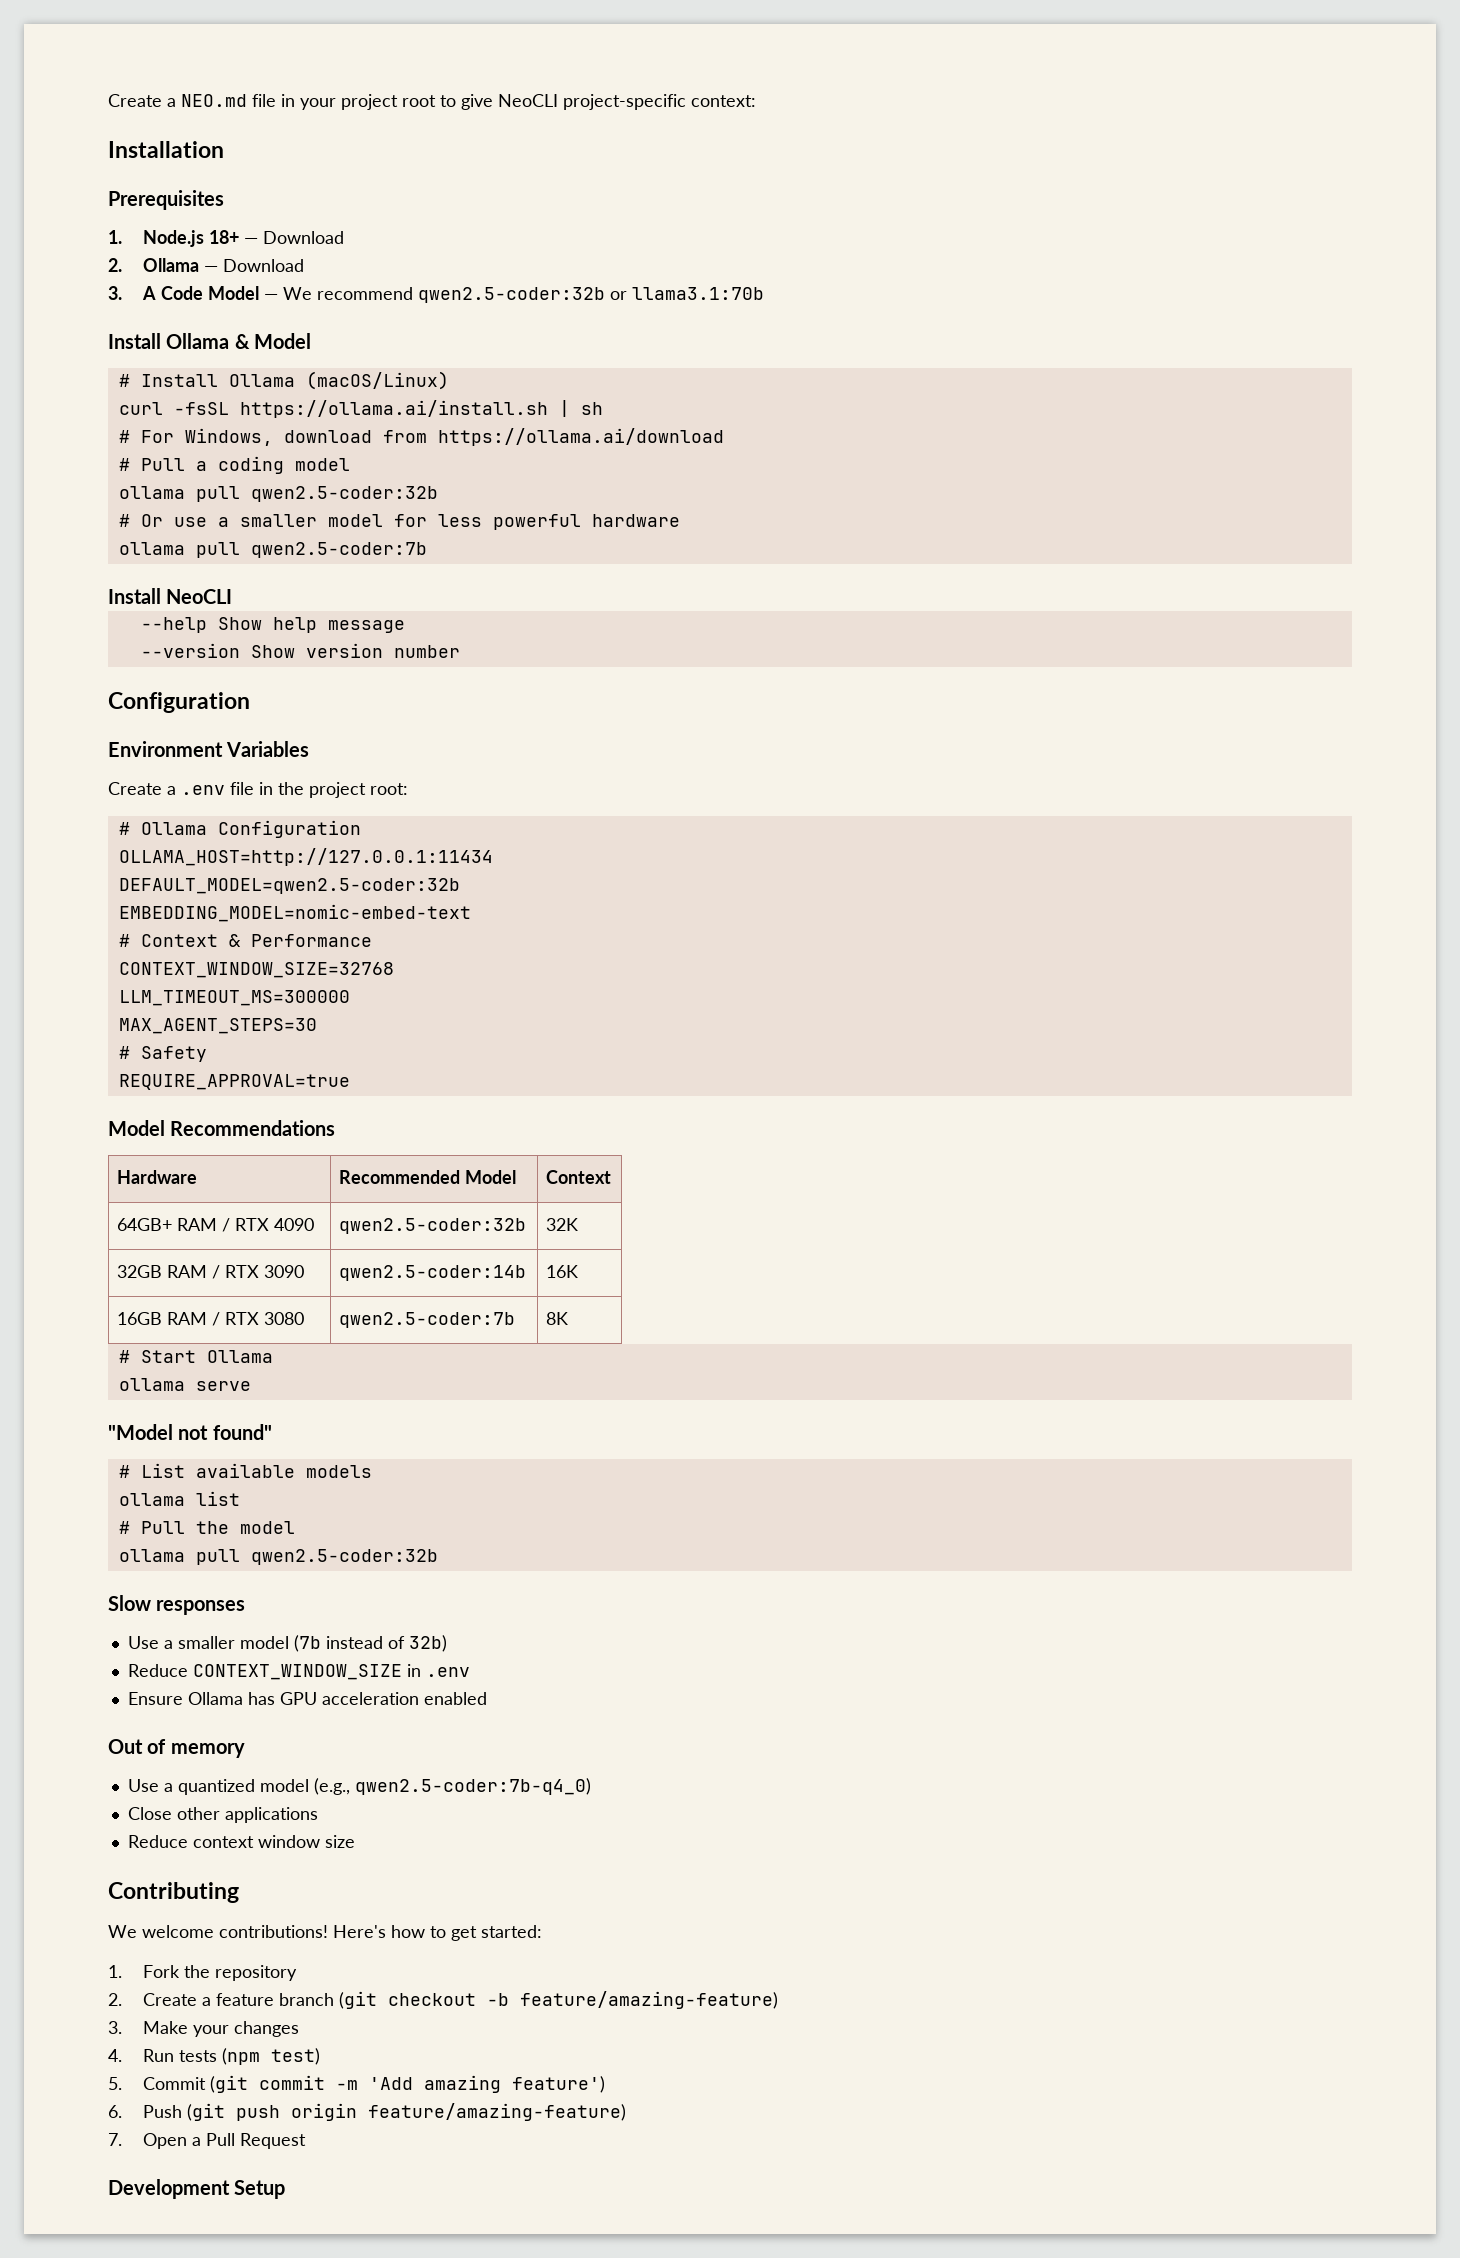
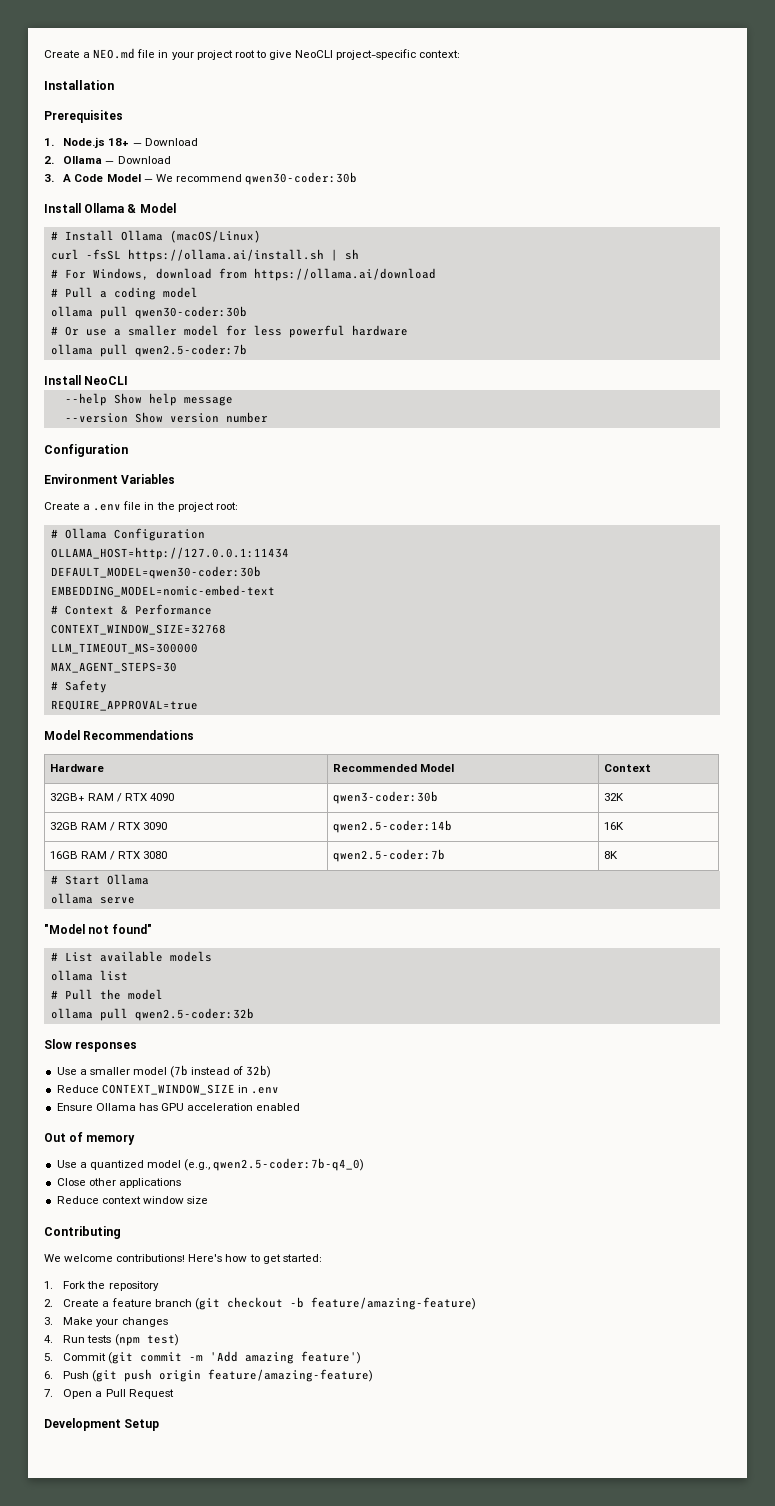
- 3. A Code Model — We recommend qwen2.5-coder:32b or llama3.1:70b
+ 3. A Code Model — We recommend qwen30-coder:30b
  # Pull a coding model
- ollama pull qwen2.5-coder:32b
+ ollama pull qwen30-coder:30b
- DEFAULT_MODEL=qwen2.5-coder:32b
+ DEFAULT_MODEL=qwen30-coder:30b
- 64GB+ RAM / RTX 4090 | qwen2.5-coder:32b | 32K
+ 32GB+ RAM / RTX 4090 | qwen3-coder:30b | 32K

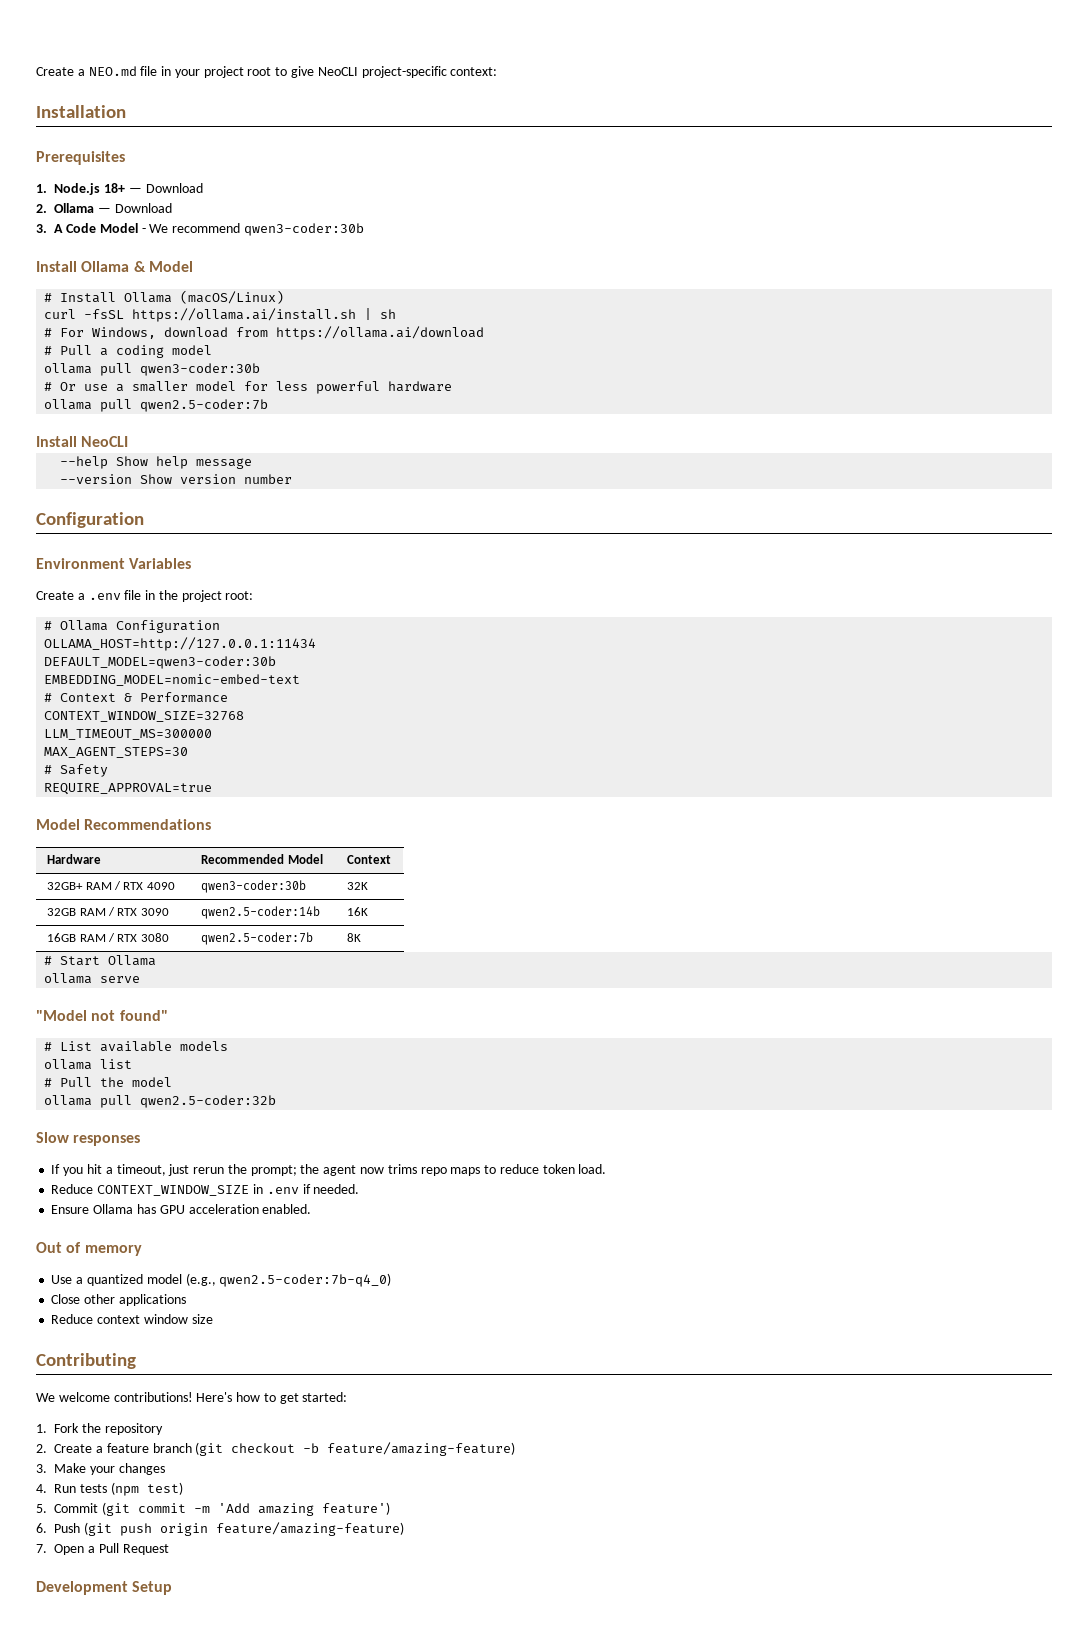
- 3. A Code Model — We recommend qwen30-coder:30b
+ 3. A Code Model - We recommend qwen3-coder:30b
- ollama pull qwen30-coder:30b
+ ollama pull qwen3-coder:30b
- DEFAULT_MODEL=qwen30-coder:30b
+ DEFAULT_MODEL=qwen3-coder:30b
- Use a smaller model (7b instead of 32b)
+ If you hit a timeout, just rerun the prompt; the agent now trims repo maps to reduce token load.
- Reduce CONTEXT_WINDOW_SIZE in .env
+ Reduce CONTEXT_WINDOW_SIZE in .env if needed.
- Ensure Ollama has GPU acceleration enabled
+ Ensure Ollama has GPU acceleration enabled.

